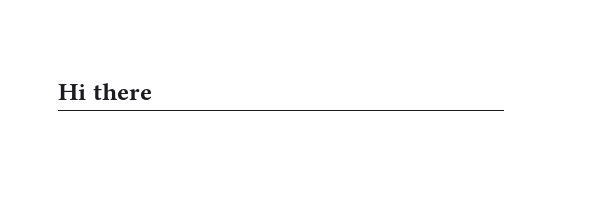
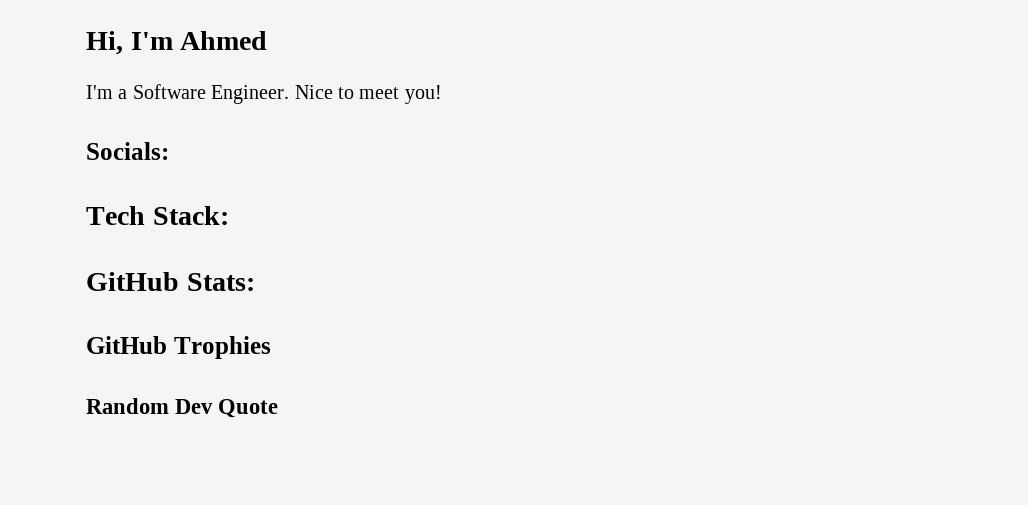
- Hi there
+ Hi, I'm Ahmed
+ I'm a Software Engineer. Nice to meet you!
+ Socials:
+ Tech Stack:
+ GitHub Stats:
+ GitHub Trophies
+ Random Dev Quote

